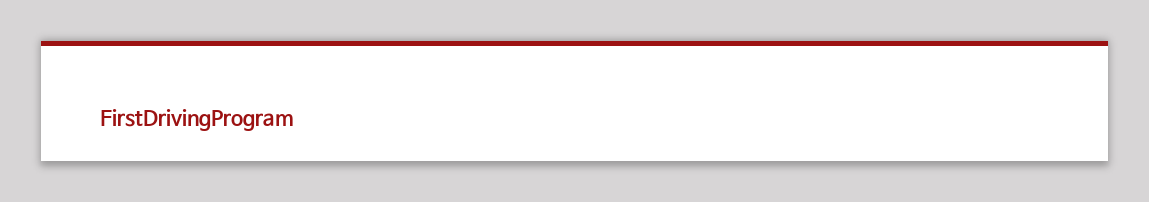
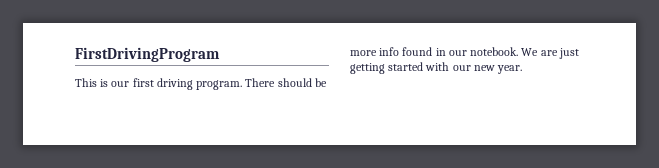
+ This is our first driving program. There should be more info found in our notebook. We are just getting started with our new year.

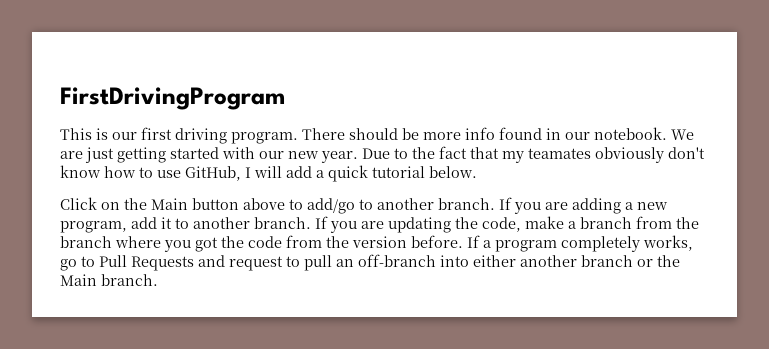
+ Due to the fact that my teamates obviously don't know how to use GitHub, I will add a quick tutorial below.
+ Click on the Main button above to add/go to another branch. If you are adding a new program, add it to another branch. If you are updating the code, make a branch from the branch where you got the code from the version before. If a program completely works, go to Pull Requests and request to pull an off-branch into either another branch or the Main branch.

